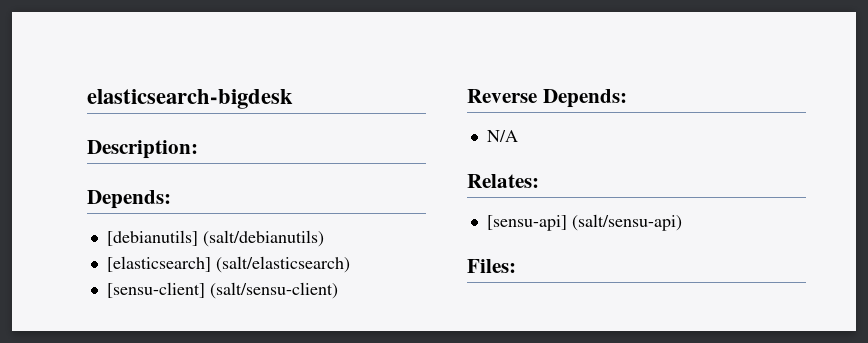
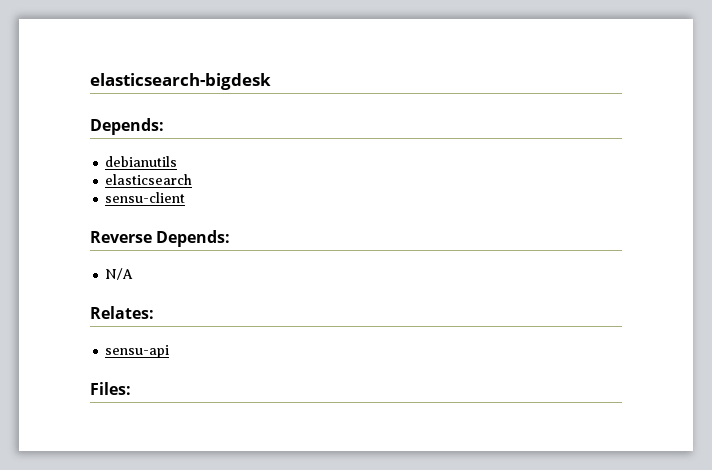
  elasticsearch-bigdesk
- Description:
  Depends:
- [debianutils] (salt/debianutils)
- [elasticsearch] (salt/elasticsearch)
- [sensu-client] (salt/sensu-client)
+ debianutils
+ elasticsearch
+ sensu-client
- [sensu-api] (salt/sensu-api)
+ sensu-api

